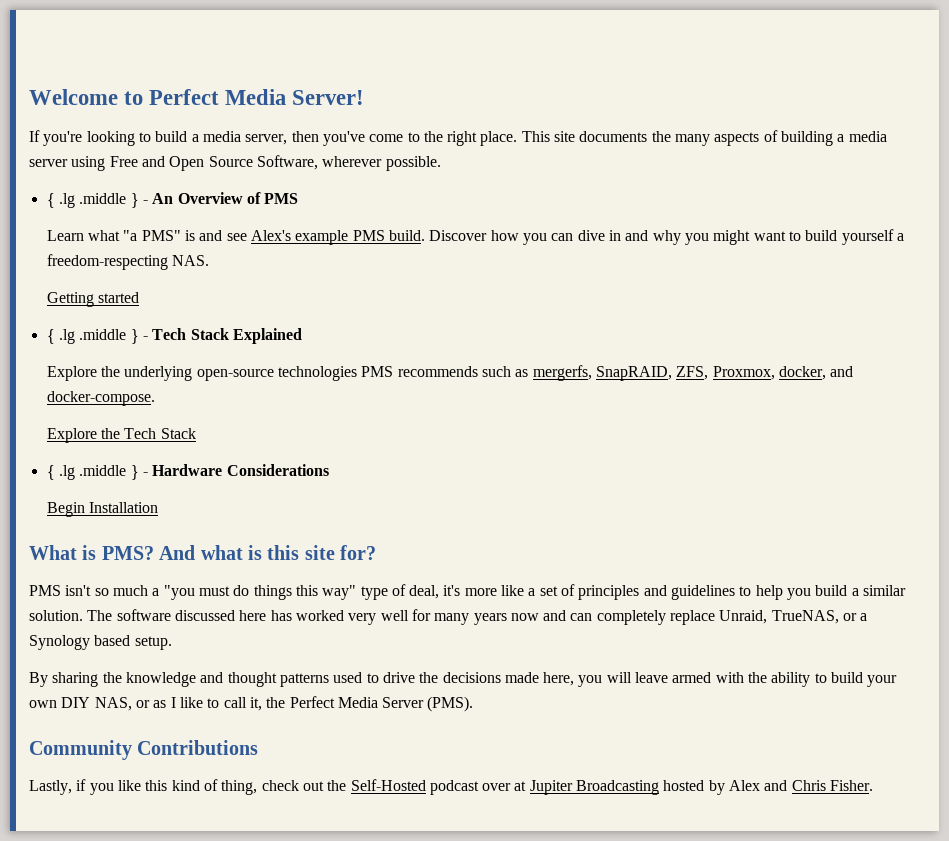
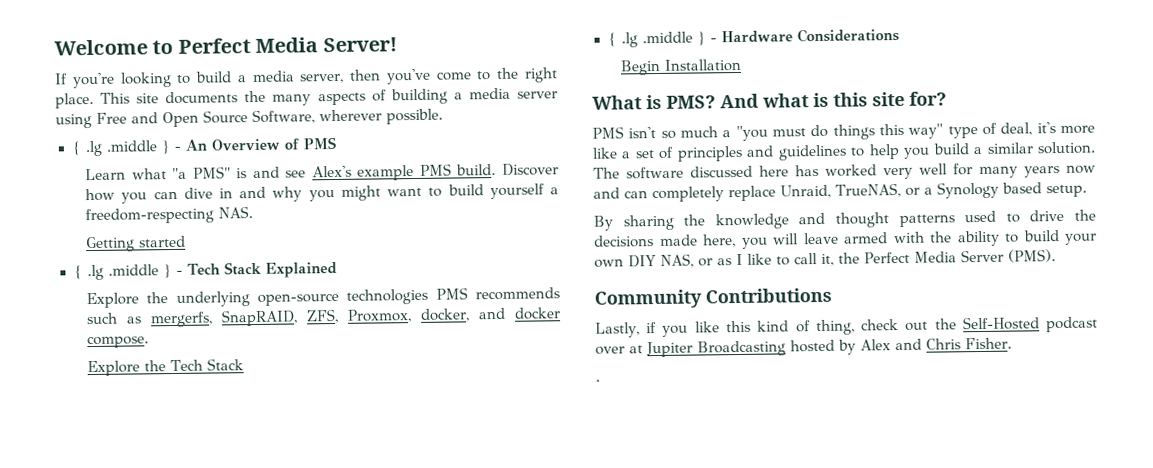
- Explore the underlying open-source technologies PMS recommends such as mergerfs, SnapRAID, ZFS, Proxmox, docker, and docker-compose.
+ Explore the underlying open-source technologies PMS recommends such as mergerfs, SnapRAID, ZFS, Proxmox, docker, and docker compose.
+ .

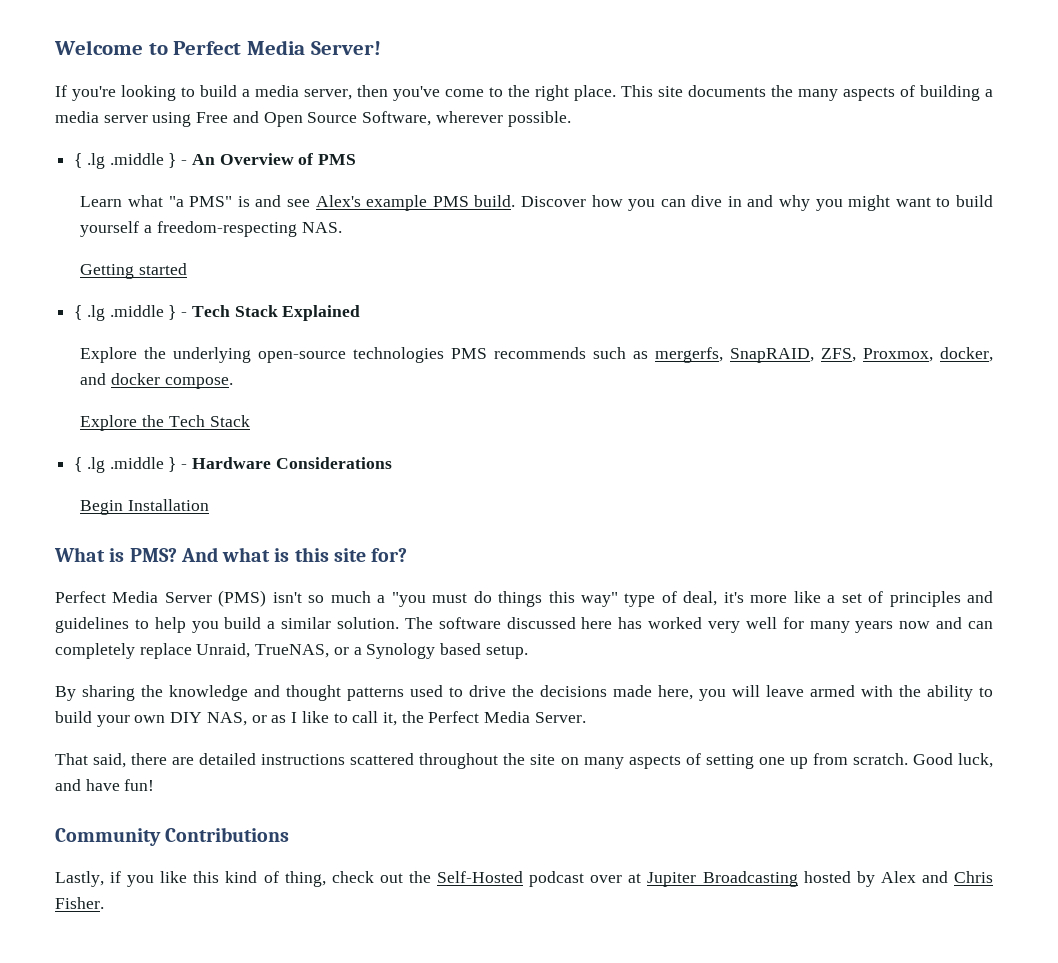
- PMS isn't so much a "you must do things this way" type of deal, it's more like a set of principles and guidelines to help you build a similar solution.
+ Perfect Media Server (PMS) isn't so much a "you must do things this way" type of deal, it's more like a set of principles and guidelines to help you build a similar solution.
- By sharing the knowledge and thought patterns used to drive the decisions made here, you will leave armed with the ability to build your own DIY NAS, or as I like to call it, the Perfect Media Server (PMS).
+ By sharing the knowledge and thought patterns used to drive the decisions made here, you will leave armed with the ability to build your own DIY NAS, or as I like to call it, the Perfect Media Server.
+ That said, there are detailed instructions scattered throughout the site on many aspects of setting one up from scratch. Good luck, and have fun!
- .

